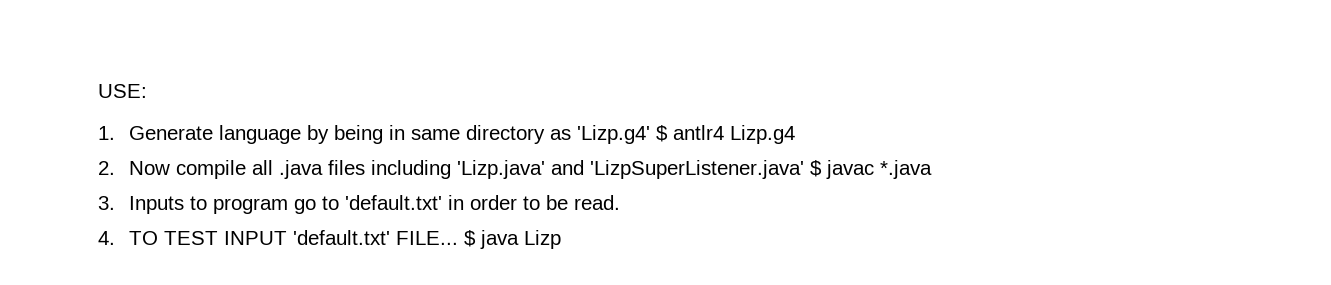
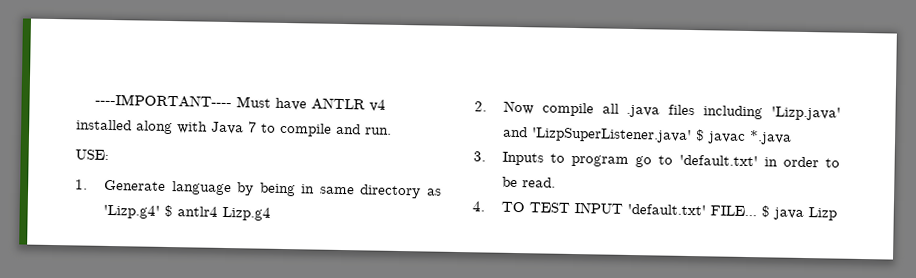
+ ----IMPORTANT---- Must have ANTLR v4 installed along with Java 7 to compile and run.

